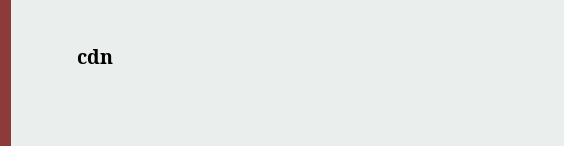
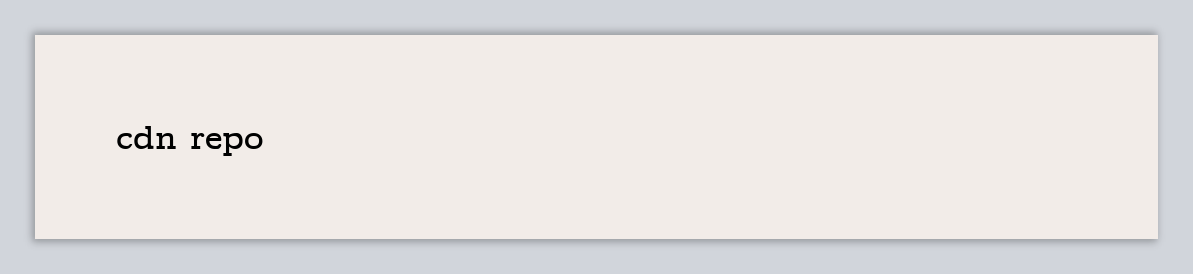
- cdn
+ cdn repo

